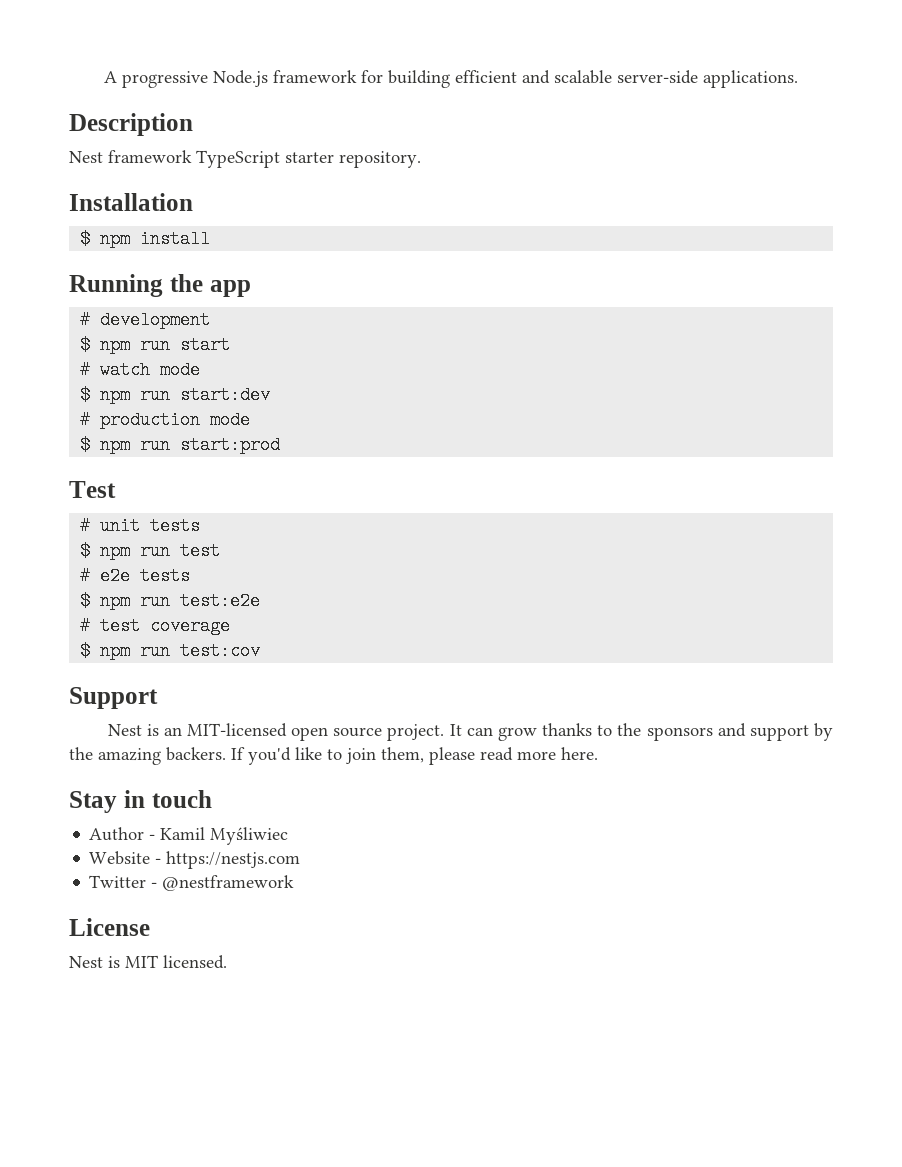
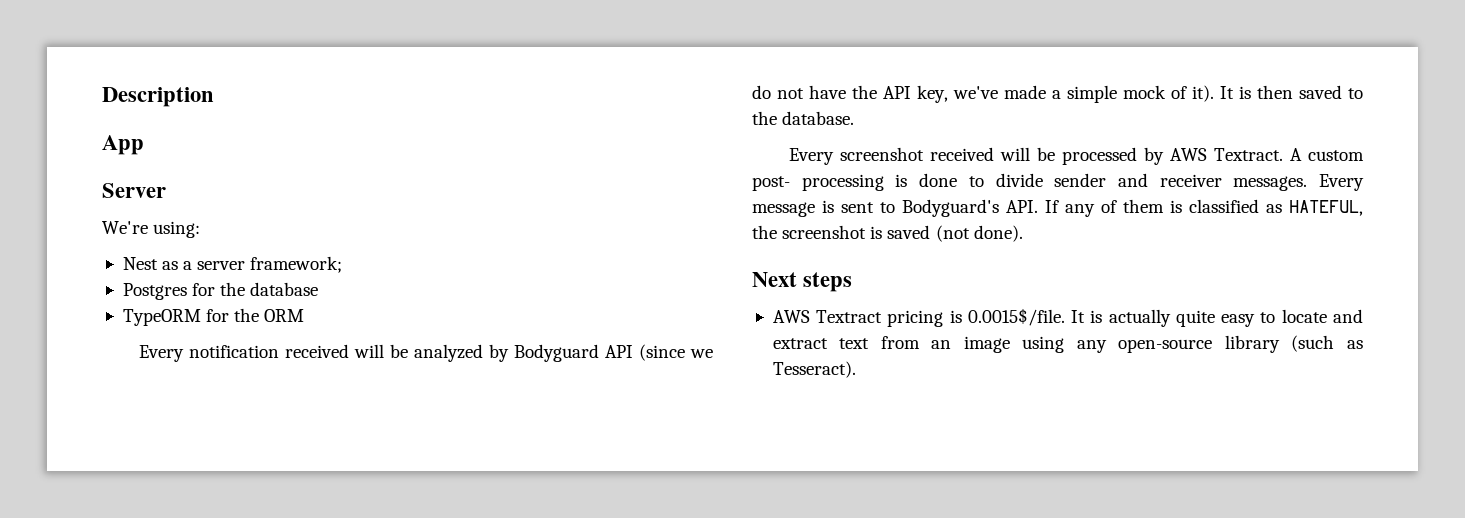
- A progressive Node.js framework for building efficient and scalable server-side applications.
  Description
- Nest framework TypeScript starter repository.
- Installation
- $ npm install
- Running the app
- # development
- $ npm run start
- # watch mode
- $ npm run start:dev
- # production mode
- $ npm run start:prod
- Test
- # unit tests
- $ npm run test
- # e2e tests
- $ npm run test:e2e
- # test coverage
- $ npm run test:cov
- Support
- Nest is an MIT-licensed open source project. It can grow thanks to the sponsors and support by the amazing backers. If you'd like to join them, please read more here.
- Stay in touch
- Author - Kamil Myśliwiec
- Website - https://nestjs.com
- Twitter - @nestframework
- License
- Nest is MIT licensed.
+ App
+ Server
+ We're using:
+ Nest as a server framework;
+ Postgres for the database
+ TypeORM for the ORM
+ Every notification received will be analyzed by Bodyguard API (since we do not have the API key, we've made a simple mock of it). It is then saved to the database.
+ Every screenshot received will be processed by AWS Textract. A custom post- processing is done to divide sender and receiver messages. Every message is sent to Bodyguard's API. If any of them is classified as HATEFUL, the screenshot is saved (not done).
+ Next steps
+ AWS Textract pricing is 0.0015$/file. It is actually quite easy to locate and extract text from an image using any open-source library (such as Tesseract).

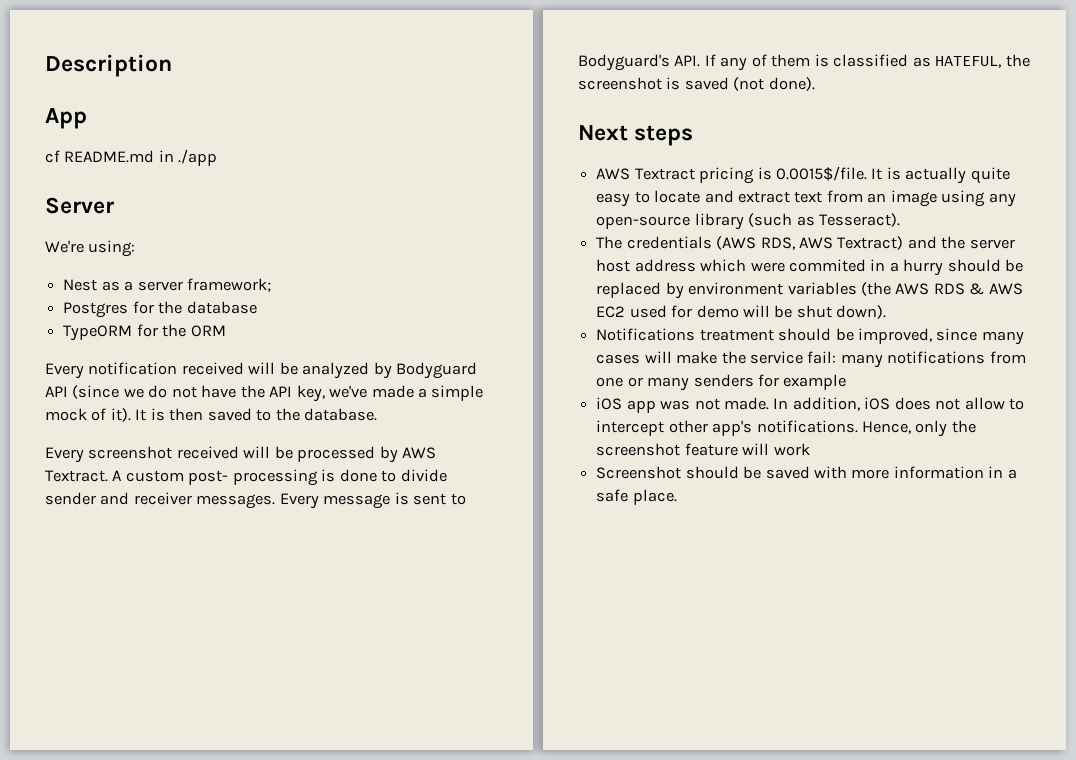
+ cf README.md in ./app
+ The credentials (AWS RDS, AWS Textract) and the server host address which were commited in a hurry should be replaced by environment variables (the AWS RDS & AWS EC2 used for demo will be shut down).
+ Notifications treatment should be improved, since many cases will make the service fail: many notifications from one or many senders for example
+ iOS app was not made. In addition, iOS does not allow to intercept other app's notifications. Hence, only the screenshot feature will work
+ Screenshot should be saved with more information in a safe place.

